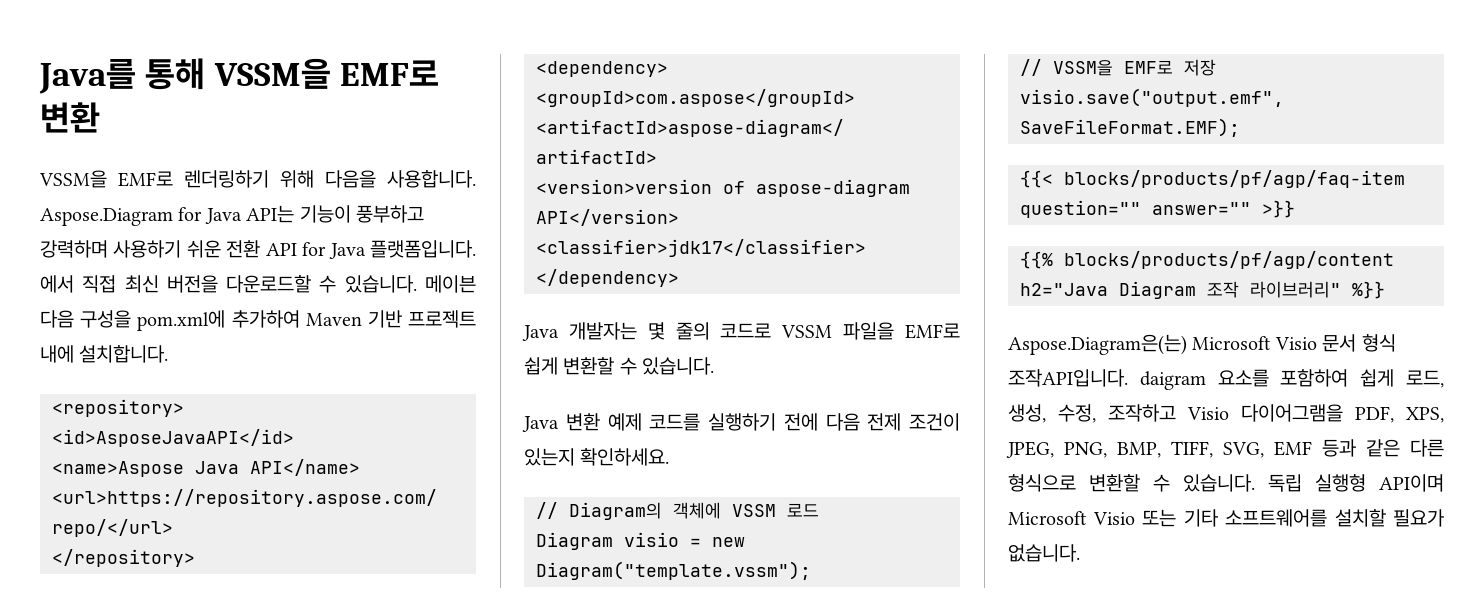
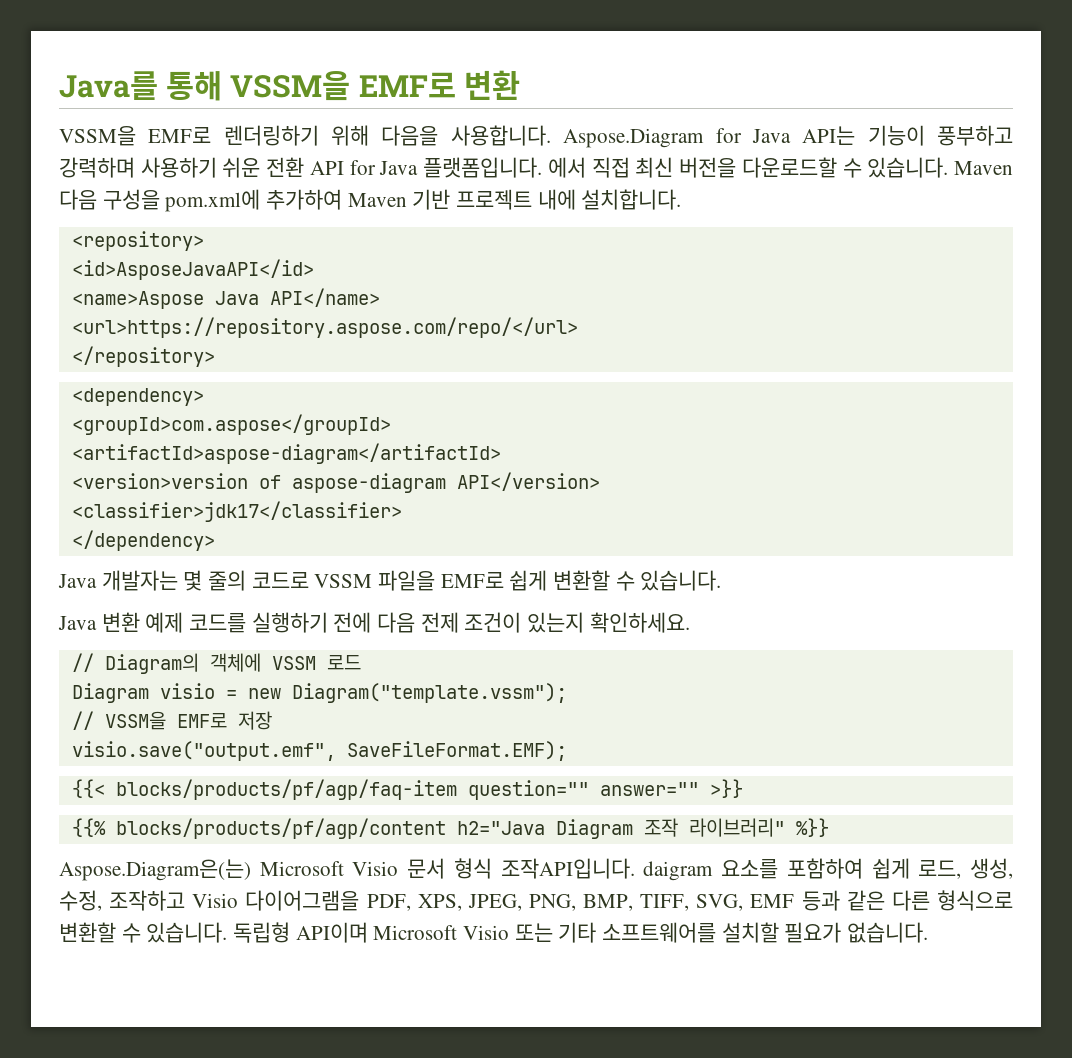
- 메이븐 다음 구성을 pom.xml에 추가하여 Maven 기반 프로젝트 내에 설치합니다.
+ Maven 다음 구성을 pom.xml에 추가하여 Maven 기반 프로젝트 내에 설치합니다.
- 독립 실행형 API이며 Microsoft Visio 또는 기타 소프트웨어를 설치할 필요가 없습니다.
+ 독립형 API이며 Microsoft Visio 또는 기타 소프트웨어를 설치할 필요가 없습니다.

